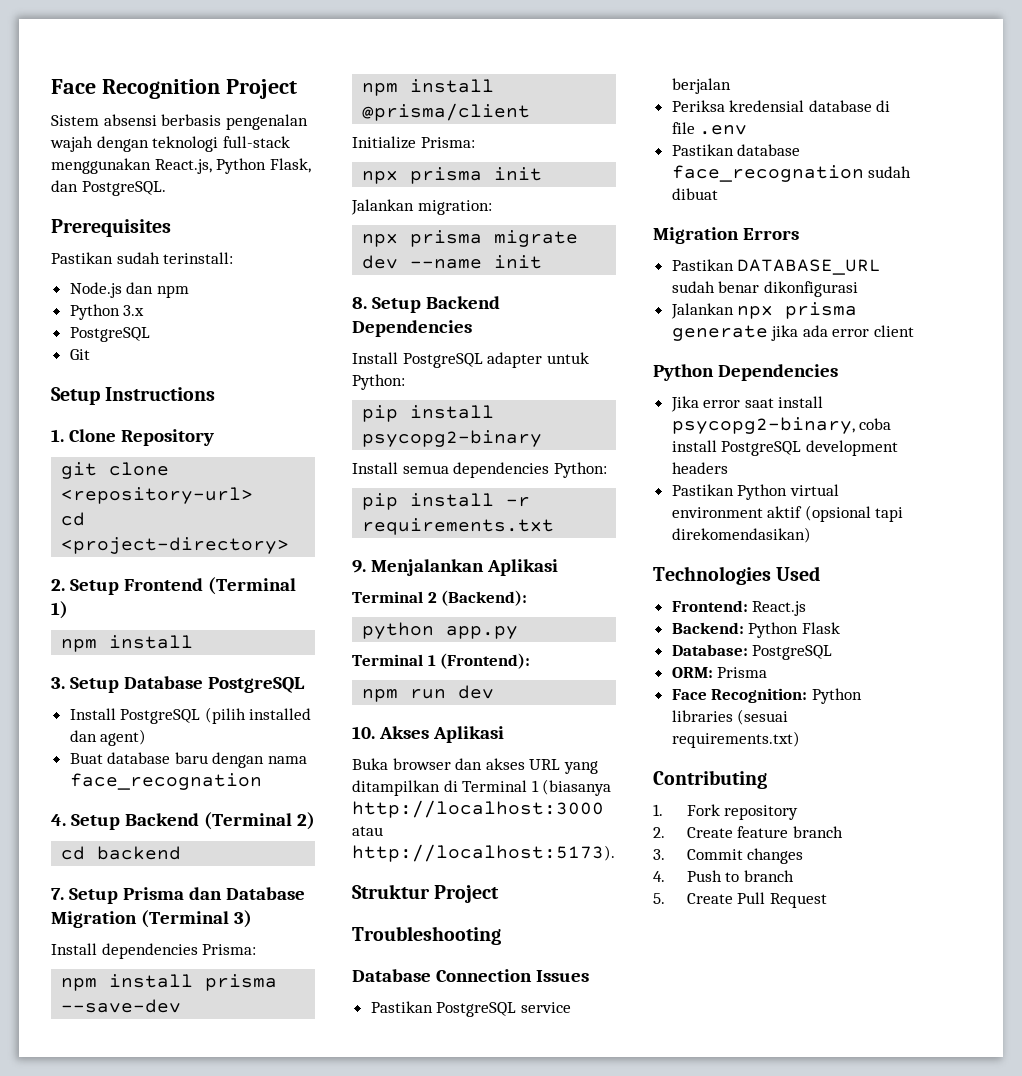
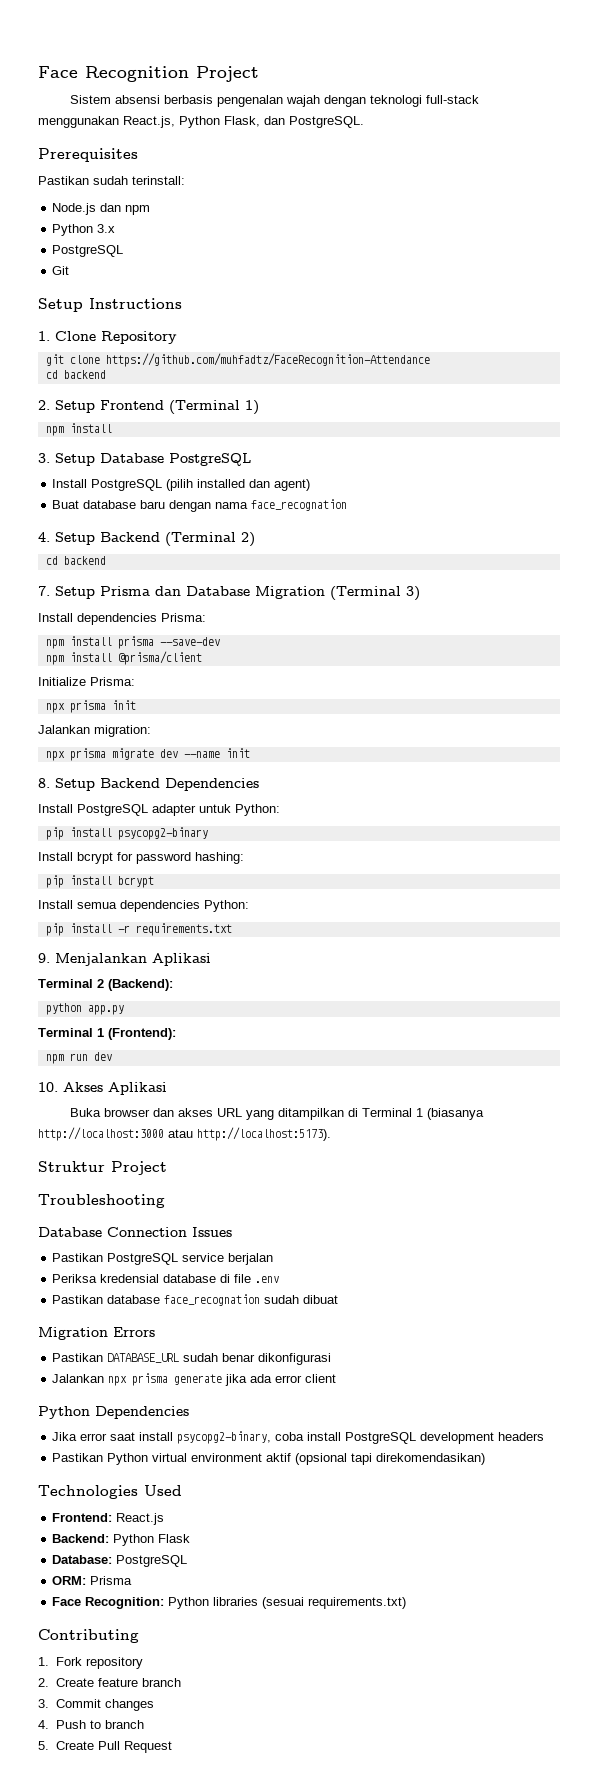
- git clone <repository-url>
- cd <project-directory>
+ git clone https://github.com/muhfadtz/FaceRecognition-Attendance
+ cd backend
+ Install bcrypt for password hashing:
+ pip install bcrypt

